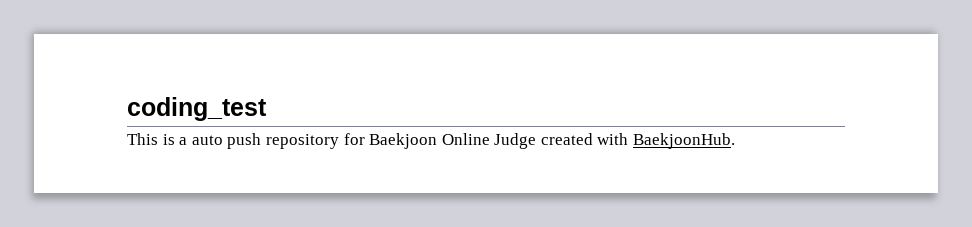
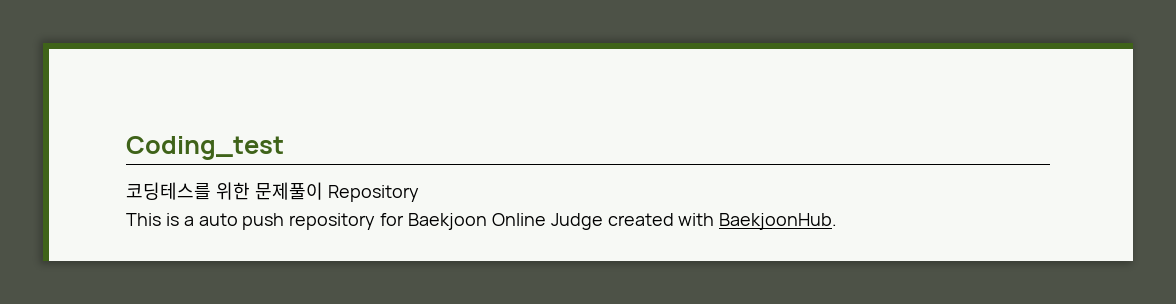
- coding_test
+ Coding_test
+ 코딩테스를 위한 문제풀이 Repository

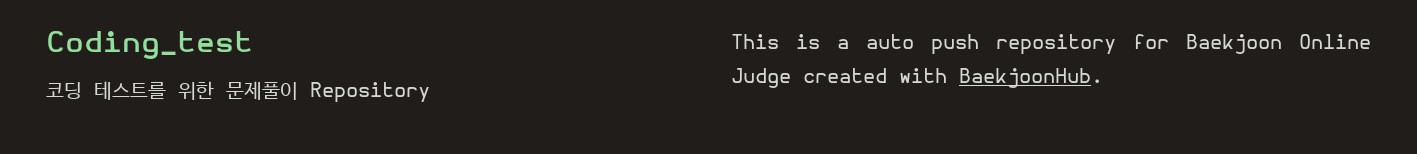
- 코딩테스를 위한 문제풀이 Repository
+ 코딩 테스트를 위한 문제풀이 Repository

